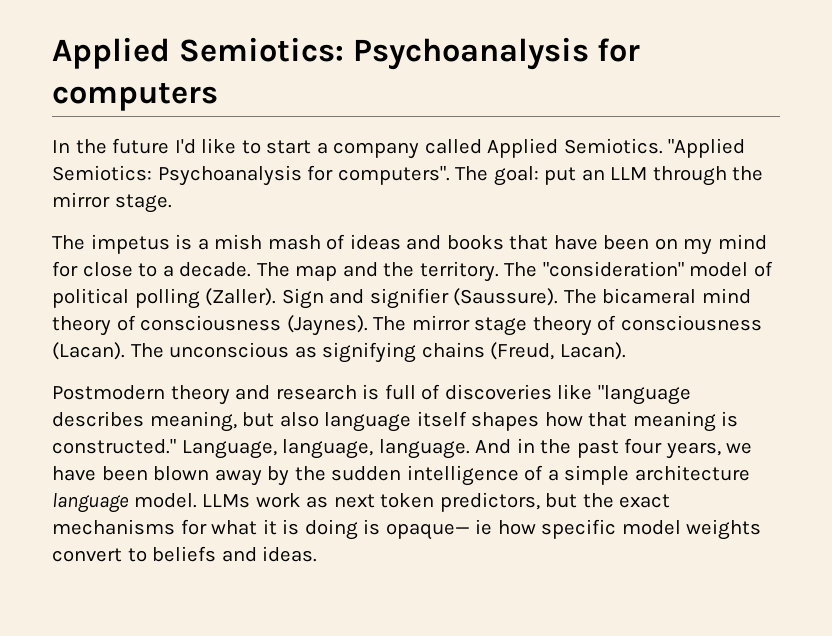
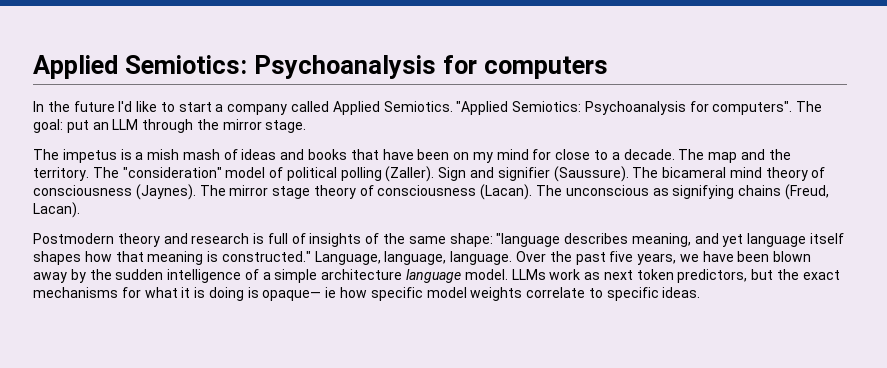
- Postmodern theory and research is full of discoveries like "language describes meaning, but also language itself shapes how that meaning is constructed."
+ Postmodern theory and research is full of insights of the same shape: "language describes meaning, and yet language itself shapes how that meaning is constructed."
- And in the past four years, we have been blown away by the sudden intelligence of a simple architecture language model.
+ Over the past five years, we have been blown away by the sudden intelligence of a simple architecture language model.
- LLMs work as next token predictors, but the exact mechanisms for what it is doing is opaque— ie how specific model weights convert to beliefs and ideas.
+ LLMs work as next token predictors, but the exact mechanisms for what it is doing is opaque— ie how specific model weights correlate to specific ideas.

